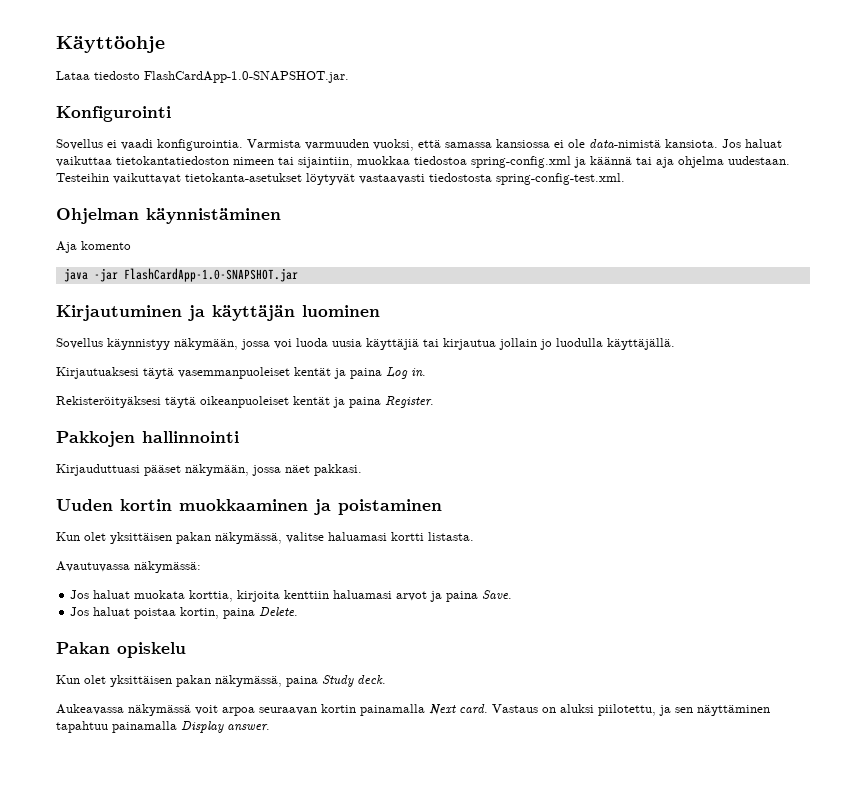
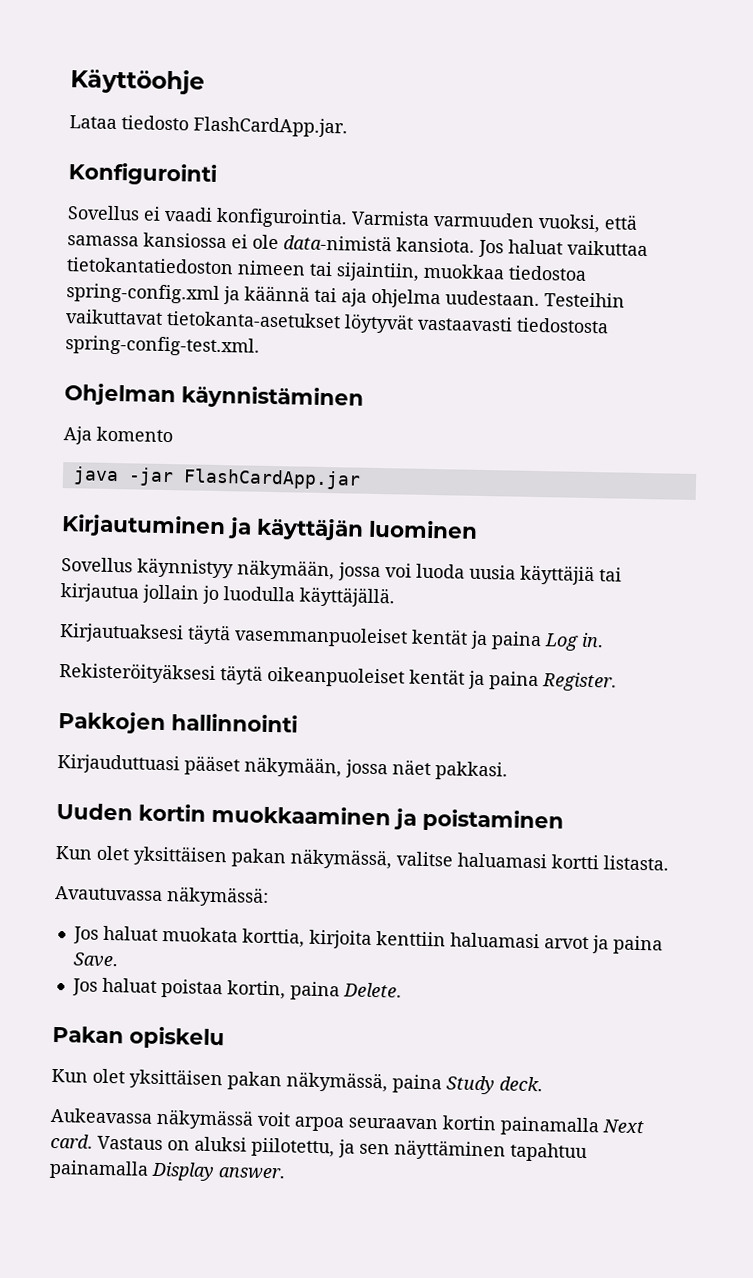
- Lataa tiedosto FlashCardApp-1.0-SNAPSHOT.jar.
+ Lataa tiedosto FlashCardApp.jar.
- java -jar FlashCardApp-1.0-SNAPSHOT.jar
+ java -jar FlashCardApp.jar

